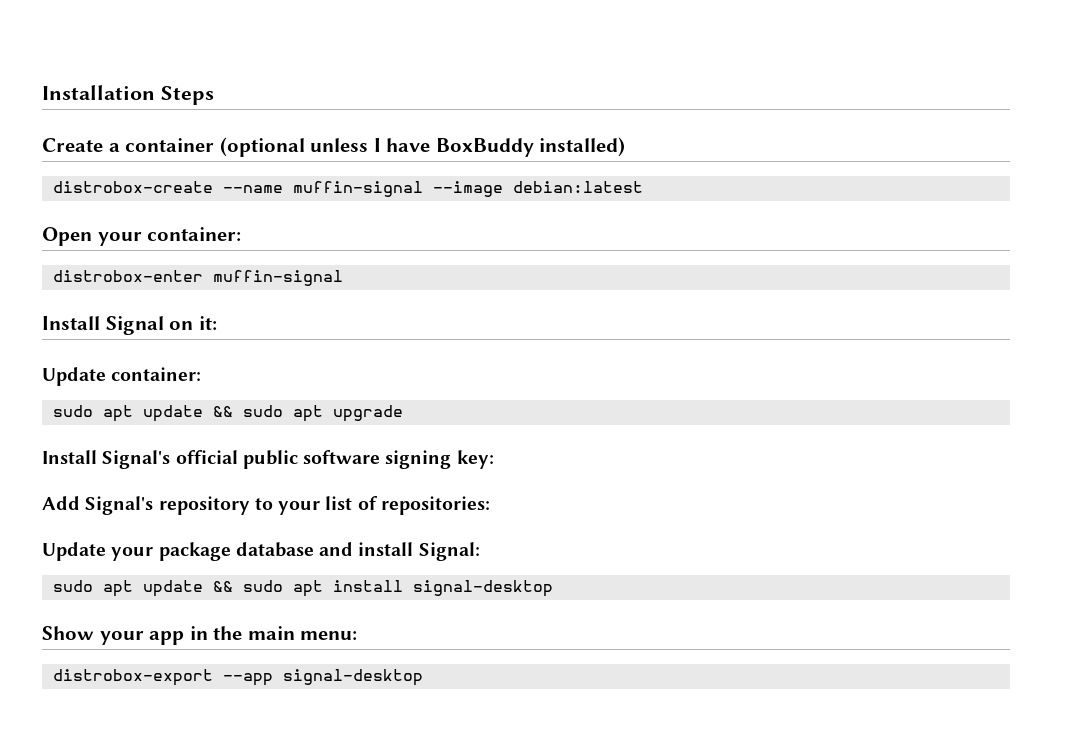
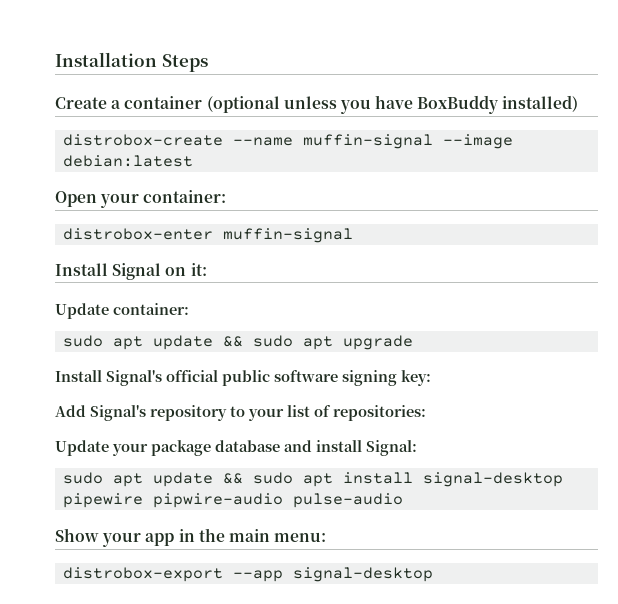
- Create a container (optional unless I have BoxBuddy installed)
+ Create a container (optional unless you have BoxBuddy installed)
- sudo apt update && sudo apt install signal-desktop
+ sudo apt update && sudo apt install signal-desktop pipewire pipwire-audio pulse-audio

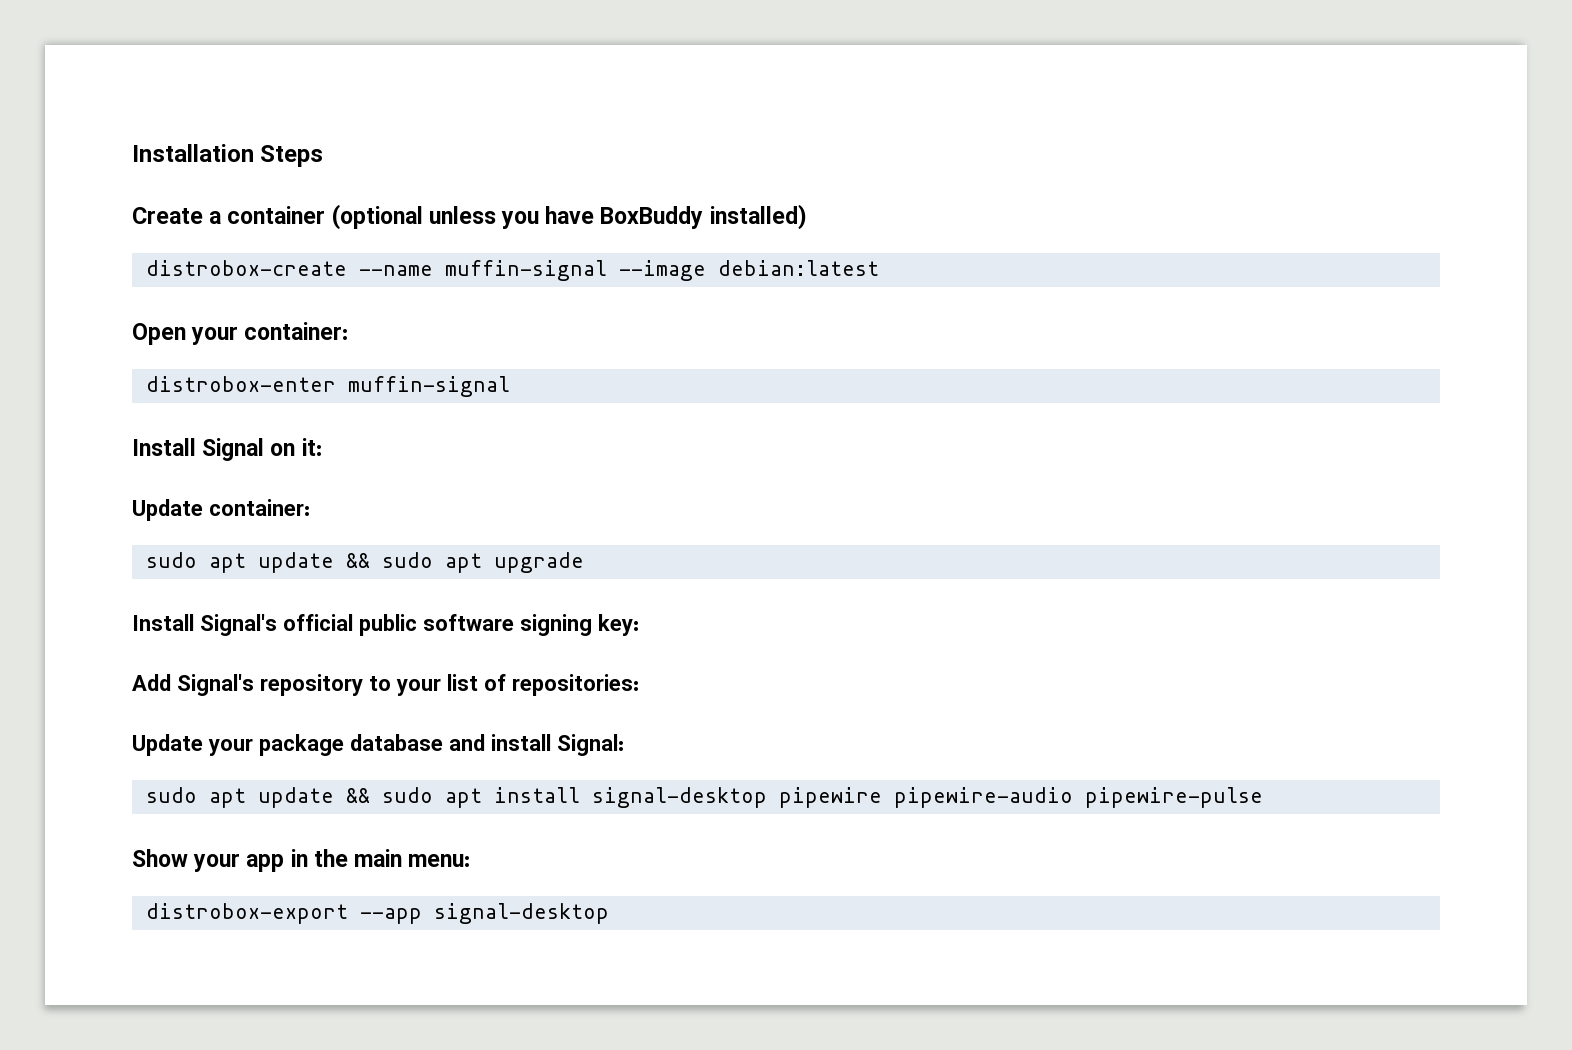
- sudo apt update && sudo apt install signal-desktop pipewire pipwire-audio pulse-audio
+ sudo apt update && sudo apt install signal-desktop pipewire pipewire-audio pipewire-pulse

